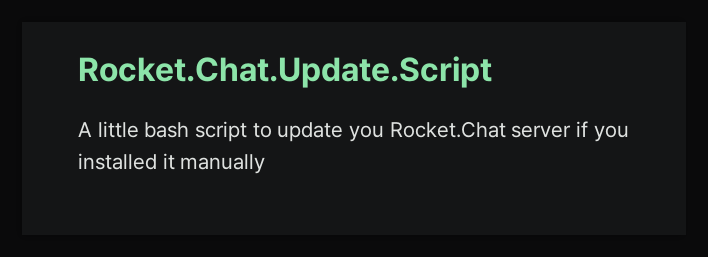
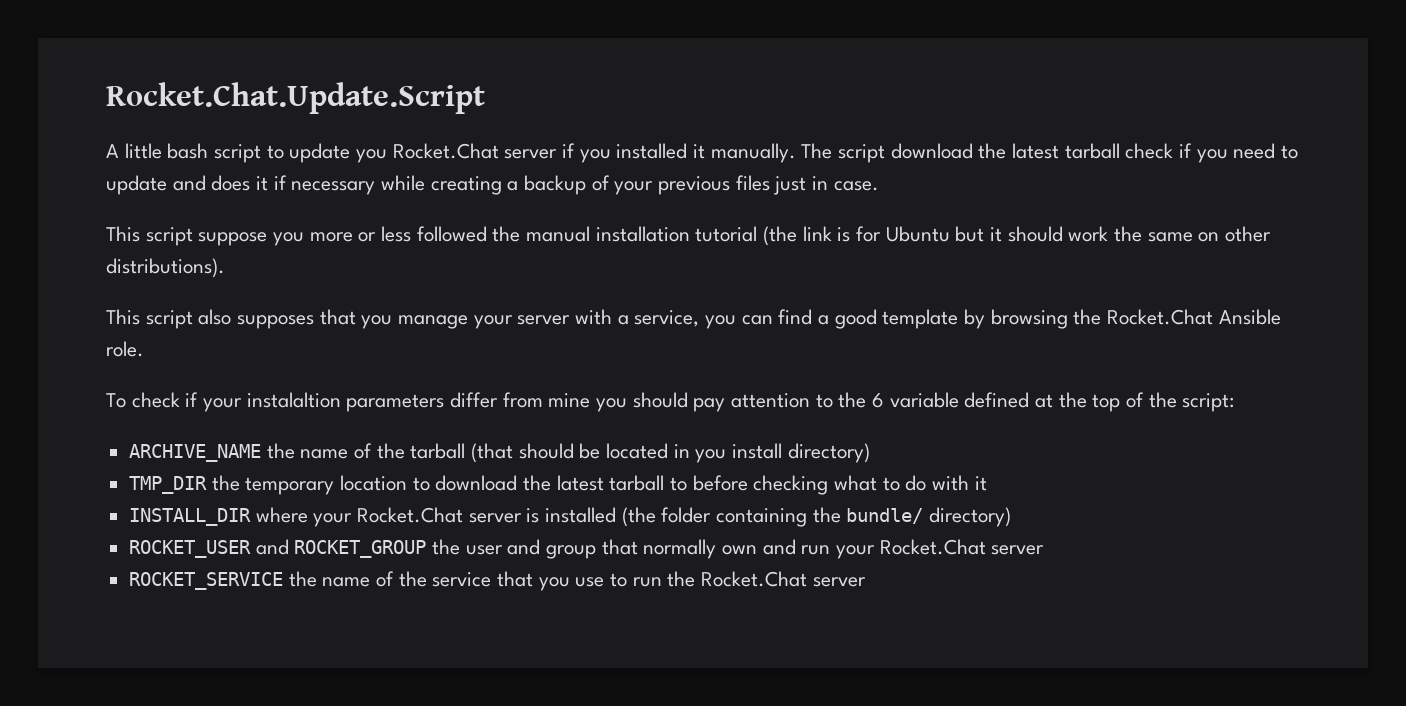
- A little bash script to update you Rocket.Chat server if you installed it manually
+ A little bash script to update you Rocket.Chat server if you installed it manually. The script download the latest tarball check if you need to update and does it if necessary while creating a backup of your previous files just in case.
+ This script suppose you more or less followed the manual installation tutorial (the link is for Ubuntu but it should work the same on other distributions).
+ This script also supposes that you manage your server with a service, you can find a good template by browsing the Rocket.Chat Ansible role.
+ To check if your instalaltion parameters differ from mine you should pay attention to the 6 variable defined at the top of the script:
+ ARCHIVE_NAME the name of the tarball (that should be located in you install directory)
+ TMP_DIR the temporary location to download the latest tarball to before checking what to do with it
+ INSTALL_DIR where your Rocket.Chat server is installed (the folder containing the bundle/ directory)
+ ROCKET_USER and ROCKET_GROUP the user and group that normally own and run your Rocket.Chat server
+ ROCKET_SERVICE the name of the service that you use to run the Rocket.Chat server

